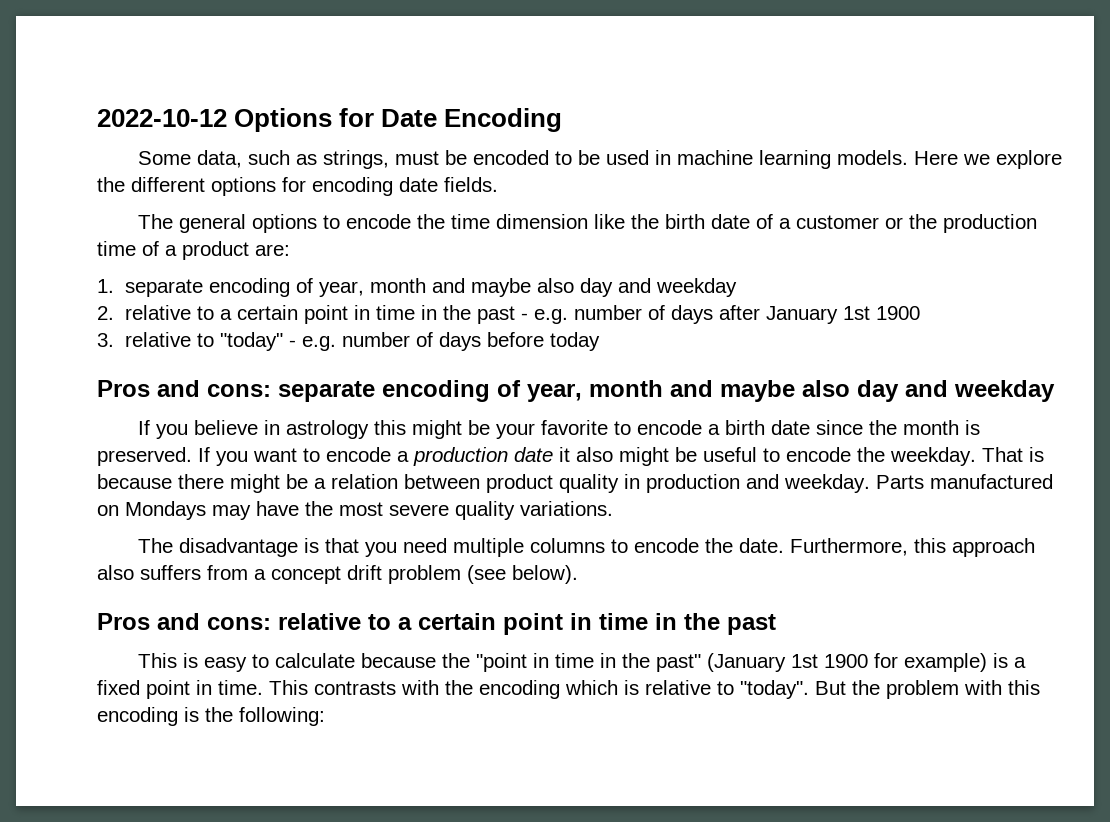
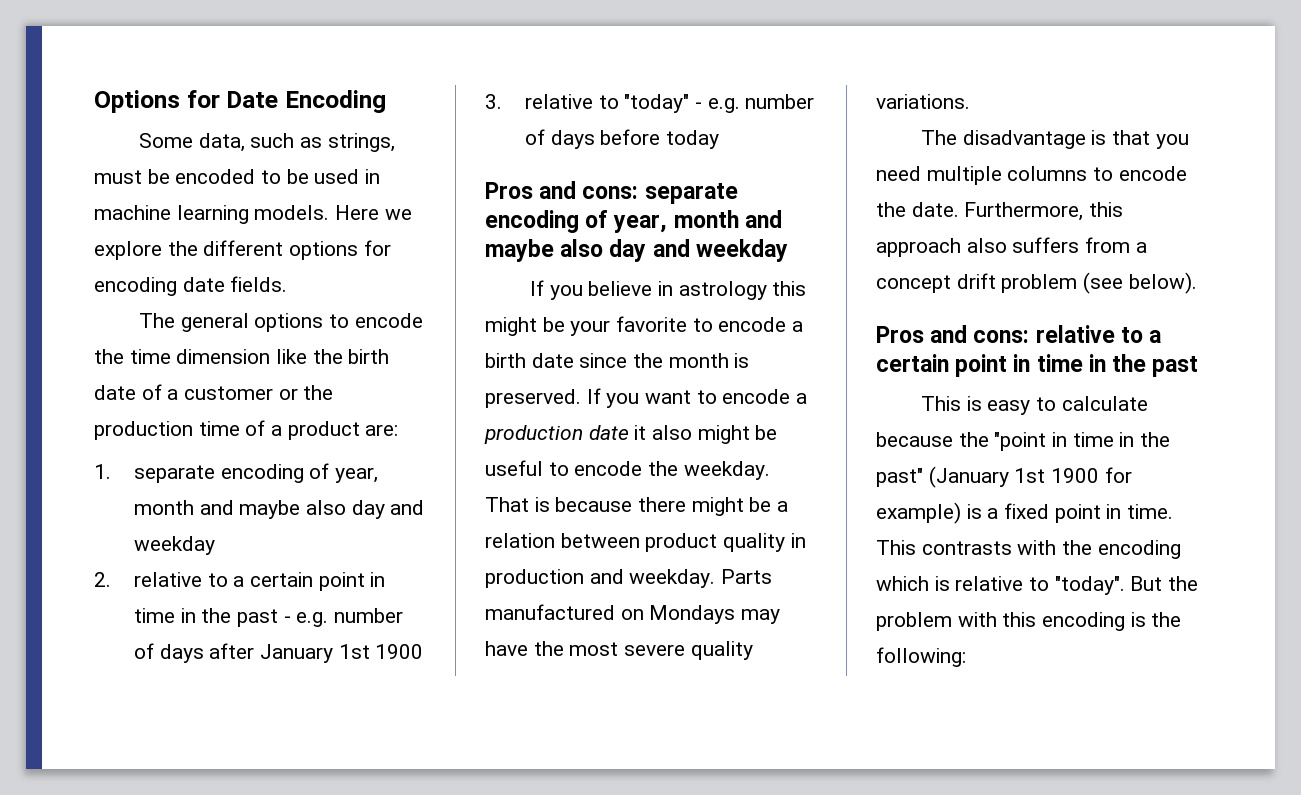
- 2022-10-12 Options for Date Encoding
+ Options for Date Encoding

